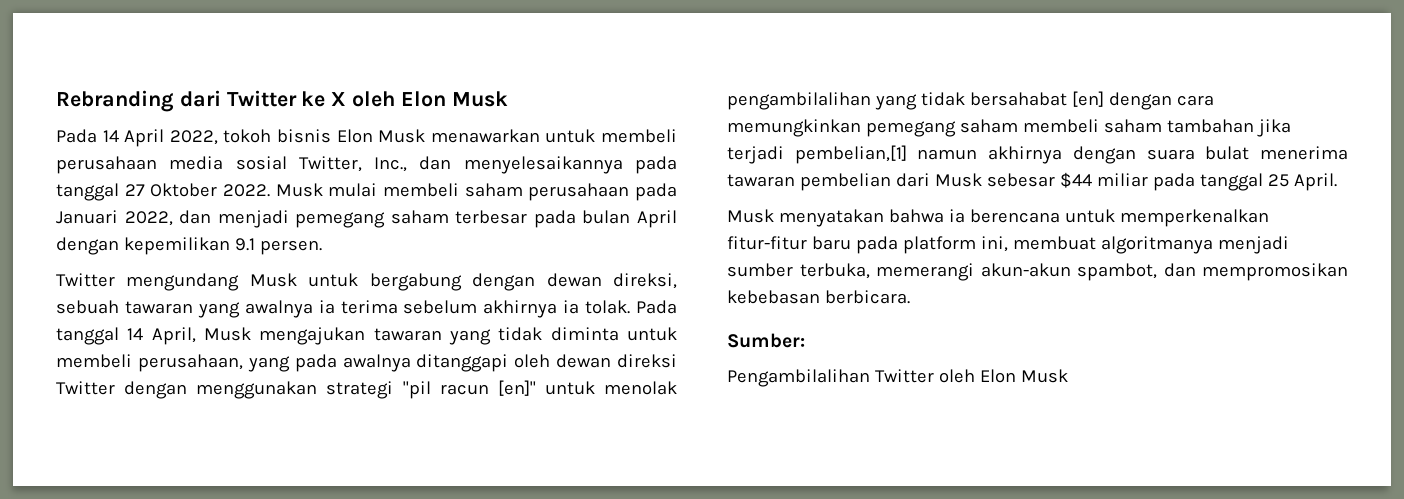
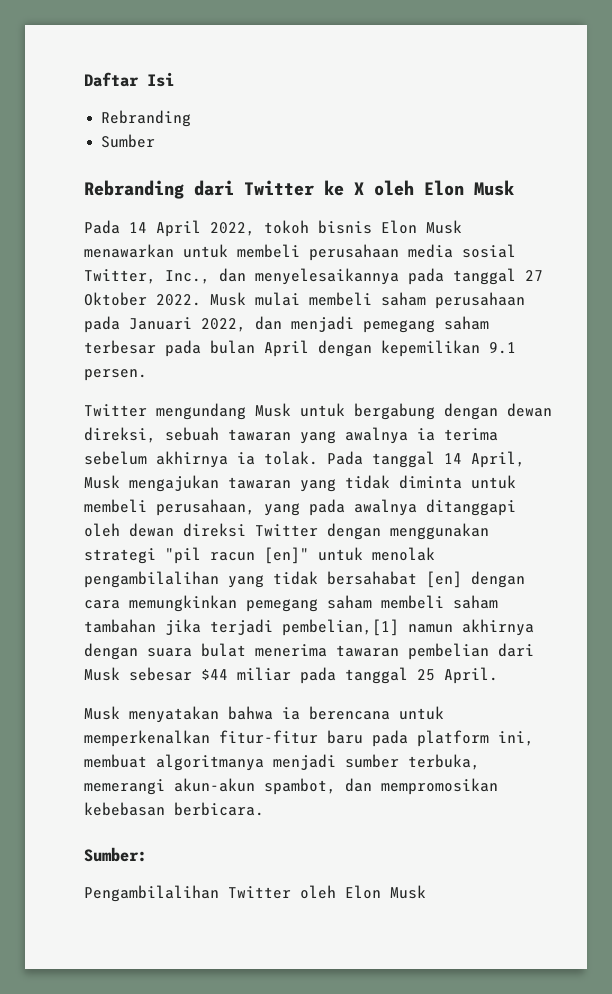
+ Daftar Isi
+ Rebranding
+ Sumber

